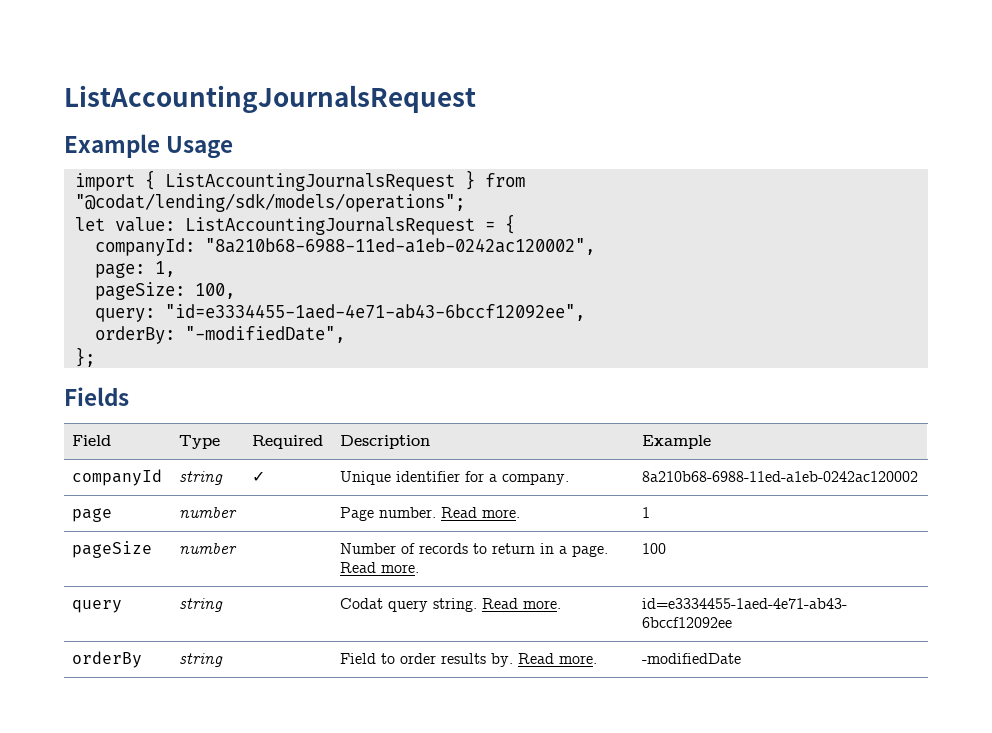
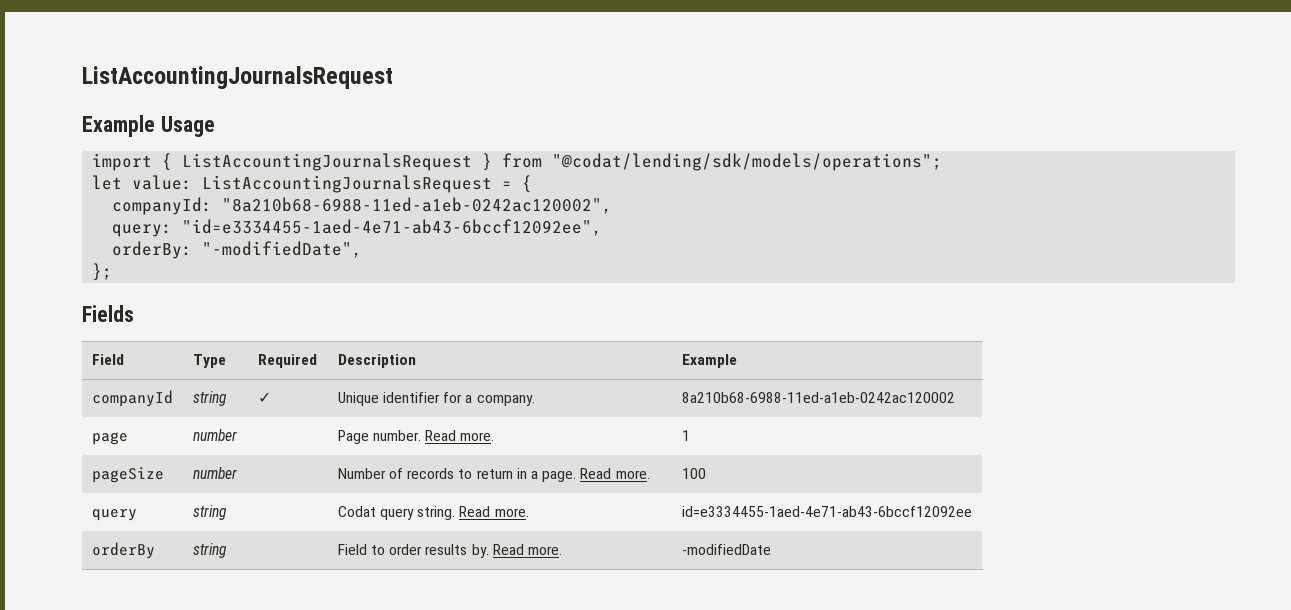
- page: 1,
- pageSize: 100,

